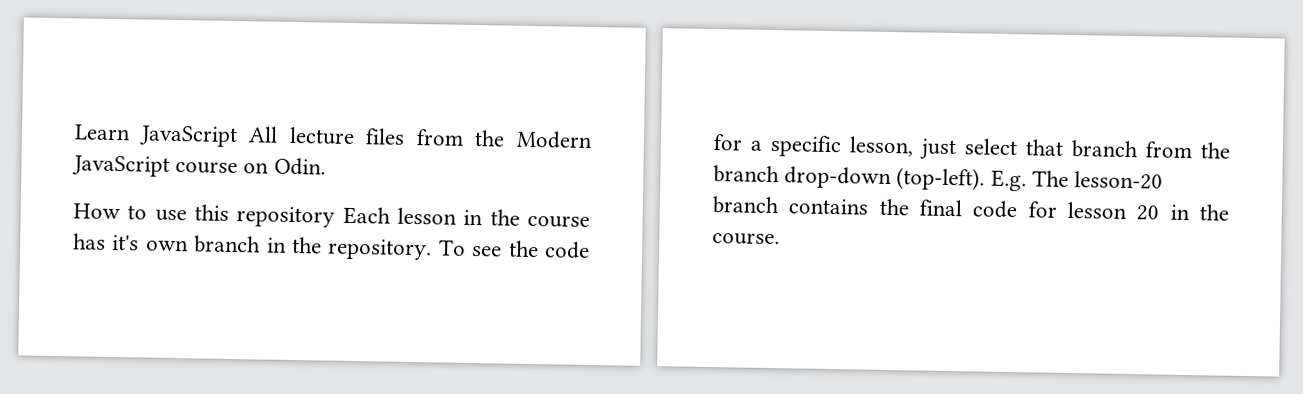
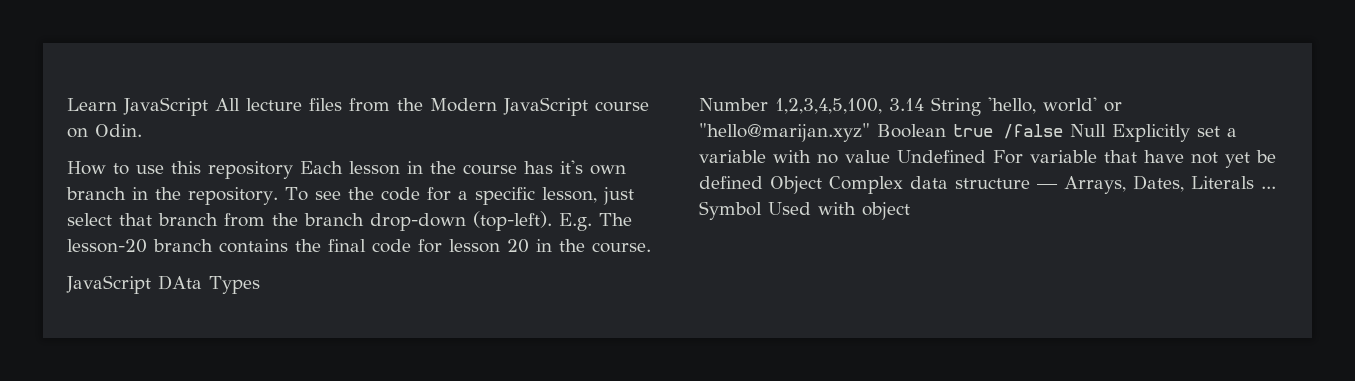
+ JavaScript DAta Types
+ Number 1,2,3,4,5,100, 3.14 String 'hello, world' or "hello@marijan.xyz" Boolean true /false Null Explicitly set a variable with no value Undefined For variable that have not yet be defined Object Complex data structure — Arrays, Dates, Literals ... Symbol Used with object

